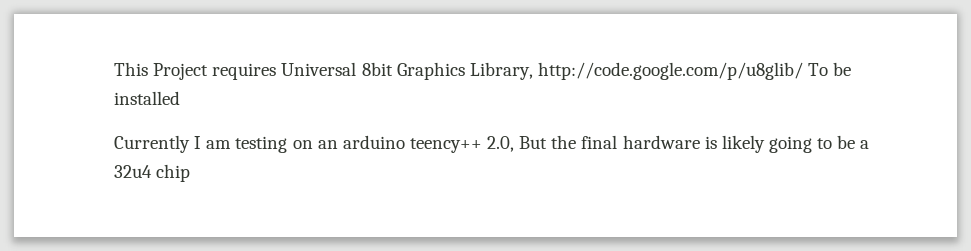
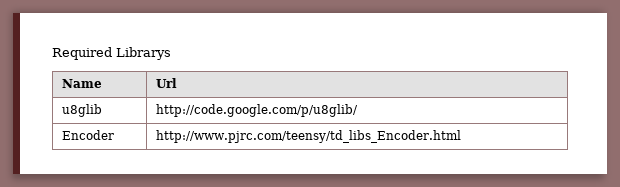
- This Project requires Universal 8bit Graphics Library, http://code.google.com/p/u8glib/ To be installed
- Currently I am testing on an arduino teency++ 2.0, But the final hardware is likely going to be a 32u4 chip
+ Required Librarys
+ Name | Url
+ u8glib | http://code.google.com/p/u8glib/
+ Encoder | http://www.pjrc.com/teensy/td_libs_Encoder.html

